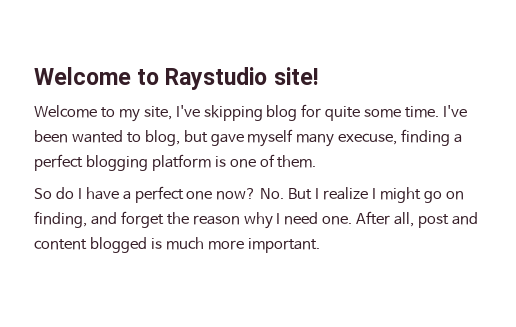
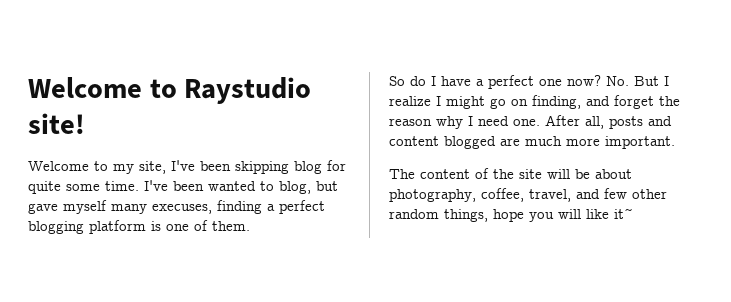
- Welcome to my site, I've skipping blog for quite some time.
+ Welcome to my site, I've been skipping blog for quite some time.
- I've been wanted to blog, but gave myself many execuse, finding a perfect blogging platform is one of them.
+ I've been wanted to blog, but gave myself many execuses, finding a perfect blogging platform is one of them.
- After all, post and content blogged is much more important.
+ After all, posts and content blogged are much more important.
+ The content of the site will be about photography, coffee, travel, and few other random things, hope you will like it~

